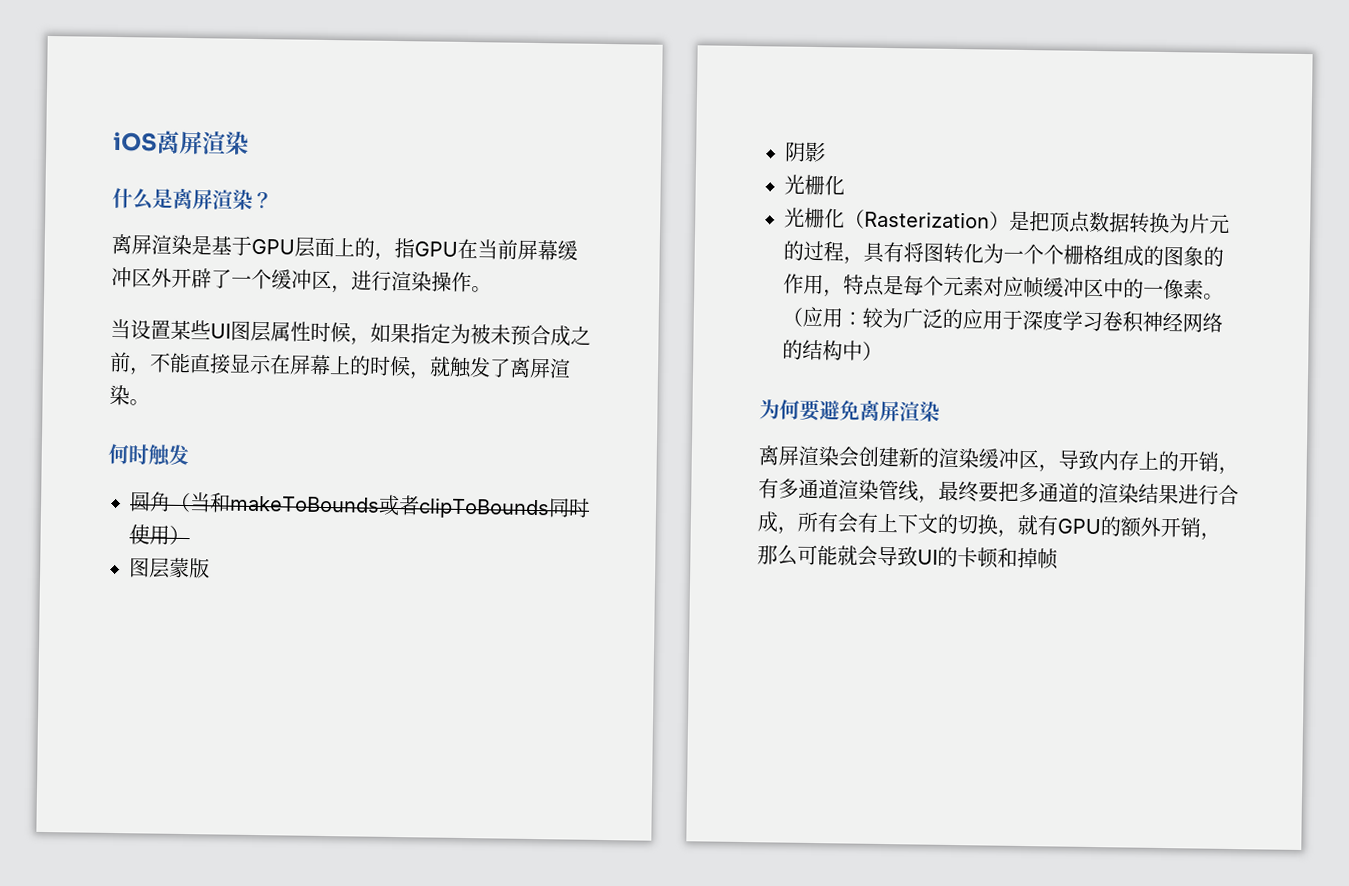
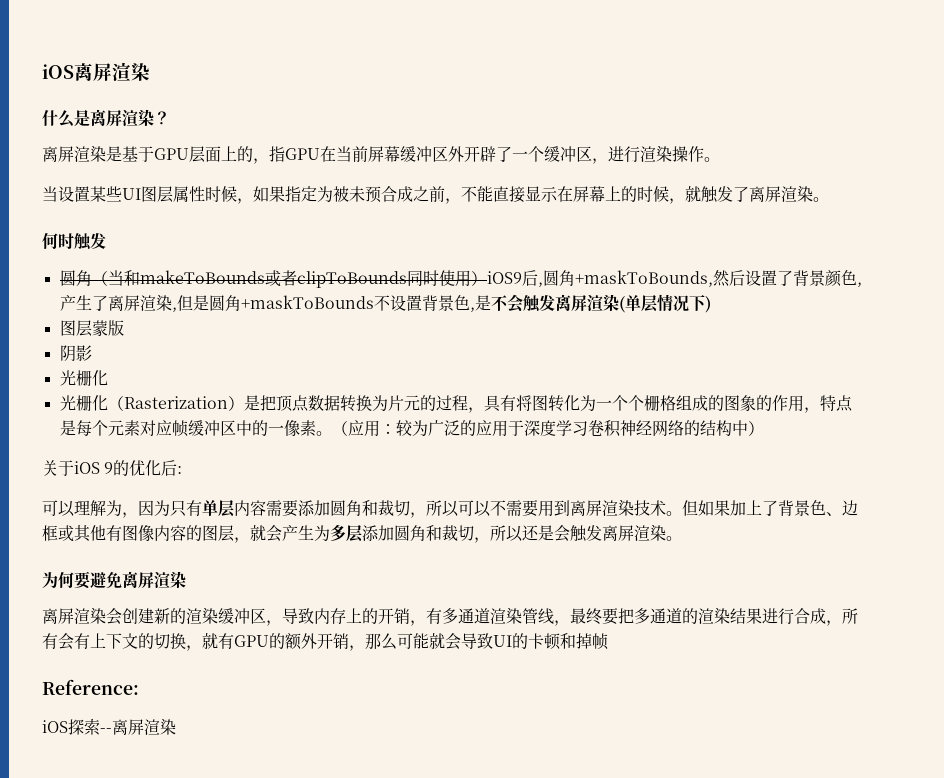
- 圆角（当和makeToBounds或者clipToBounds同时使用）
+ 圆角（当和makeToBounds或者clipToBounds同时使用）iOS9后,圆角+maskToBounds,然后设置了背景颜色,产生了离屏渲染,但是圆角+maskToBounds不设置背景色,是不会触发离屏渲染(单层情况下)
+ 关于iOS 9的优化后:
+ 可以理解为，因为只有单层内容需要添加圆角和裁切，所以可以不需要用到离屏渲染技术。但如果加上了背景色、边框或其他有图像内容的图层，就会产生为多层添加圆角和裁切，所以还是会触发离屏渲染。
+ Reference:
+ iOS探索--离屏渲染

